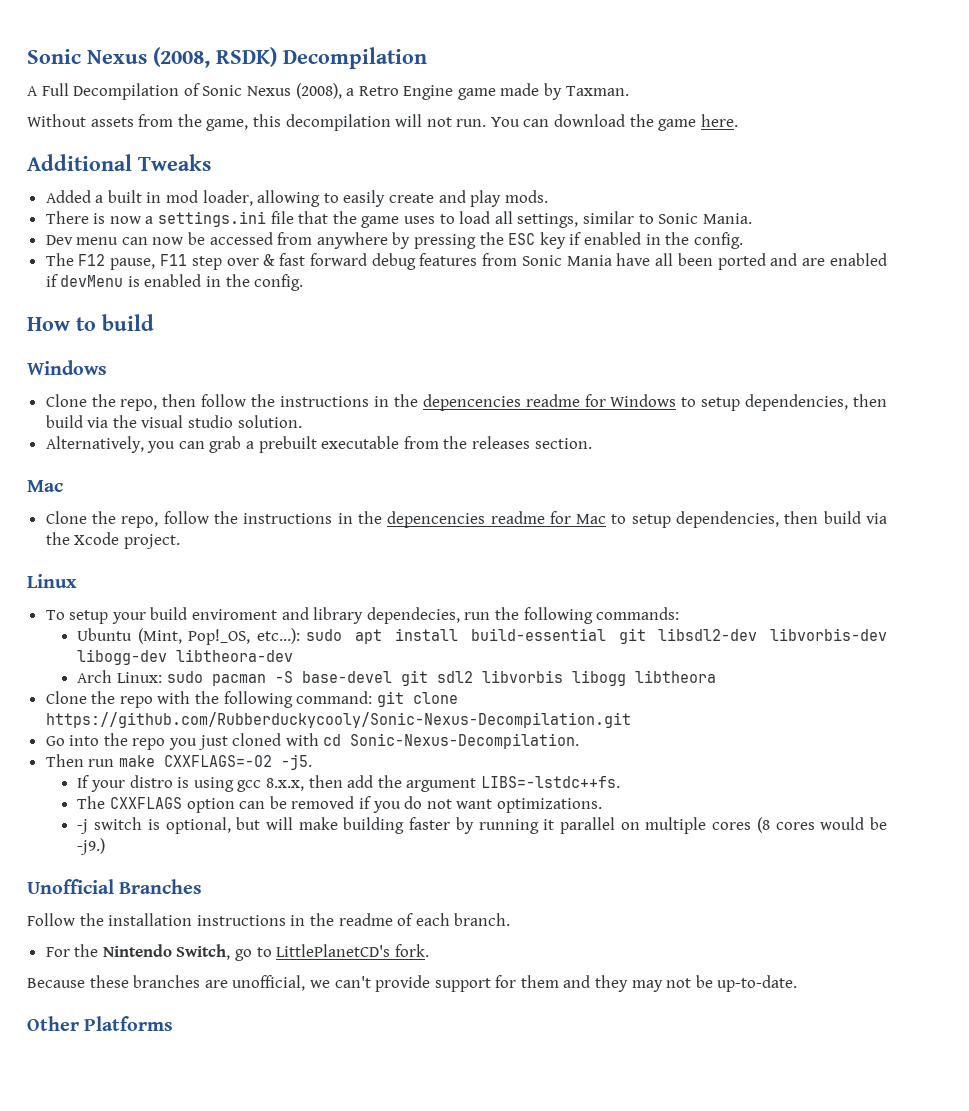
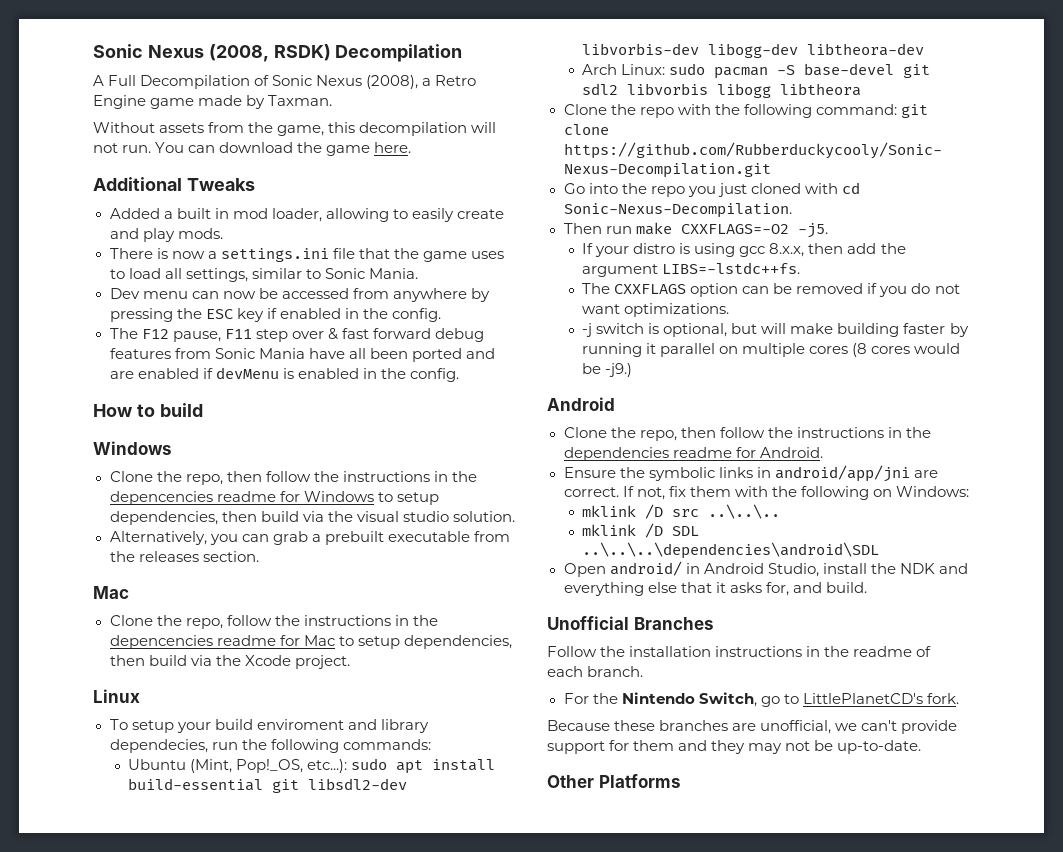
  -j switch is optional, but will make building faster by running it parallel on multiple cores (8 cores would be -j9.)
+ Android
+ Clone the repo, then follow the instructions in the dependencies readme for Android.
+ Ensure the symbolic links in android/app/jni are correct. If not, fix them with the following on Windows:
+ mklink /D src ..\..\..
+ mklink /D SDL ..\..\..\dependencies\android\SDL
+ Open android/ in Android Studio, install the NDK and everything else that it asks for, and build.

